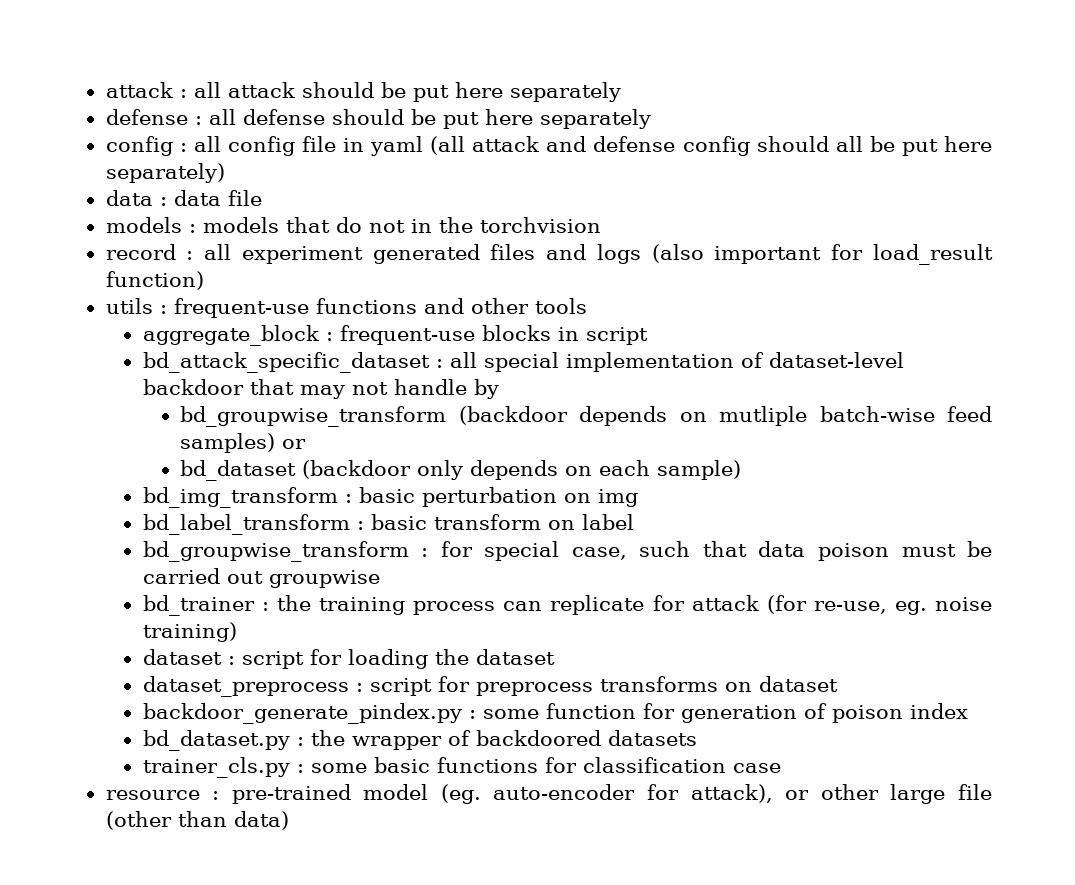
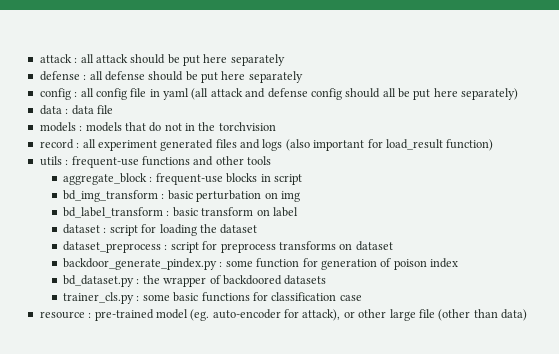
- bd_attack_specific_dataset : all special implementation of dataset-level backdoor that may not handle by
- bd_groupwise_transform (backdoor depends on mutliple batch-wise feed samples) or
- bd_dataset (backdoor only depends on each sample)
- bd_groupwise_transform : for special case, such that data poison must be carried out groupwise
- bd_trainer : the training process can replicate for attack (for re-use, eg. noise training)

